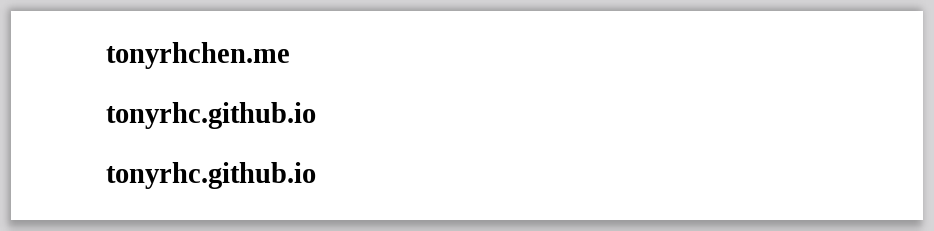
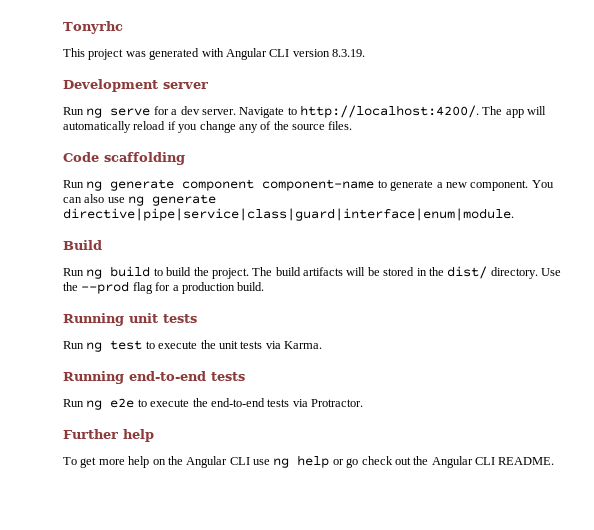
- tonyrhchen.me
- tonyrhc.github.io
- tonyrhc.github.io
+ Tonyrhc
+ This project was generated with Angular CLI version 8.3.19.
+ Development server
+ Run ng serve for a dev server. Navigate to http://localhost:4200/. The app will automatically reload if you change any of the source files.
+ Code scaffolding
+ Run ng generate component component-name to generate a new component. You can also use ng generate directive|pipe|service|class|guard|interface|enum|module.
+ Build
+ Run ng build to build the project. The build artifacts will be stored in the dist/ directory. Use the --prod flag for a production build.
+ Running unit tests
+ Run ng test to execute the unit tests via Karma.
+ Running end-to-end tests
+ Run ng e2e to execute the end-to-end tests via Protractor.
+ Further help
+ To get more help on the Angular CLI use ng help or go check out the Angular CLI README.

